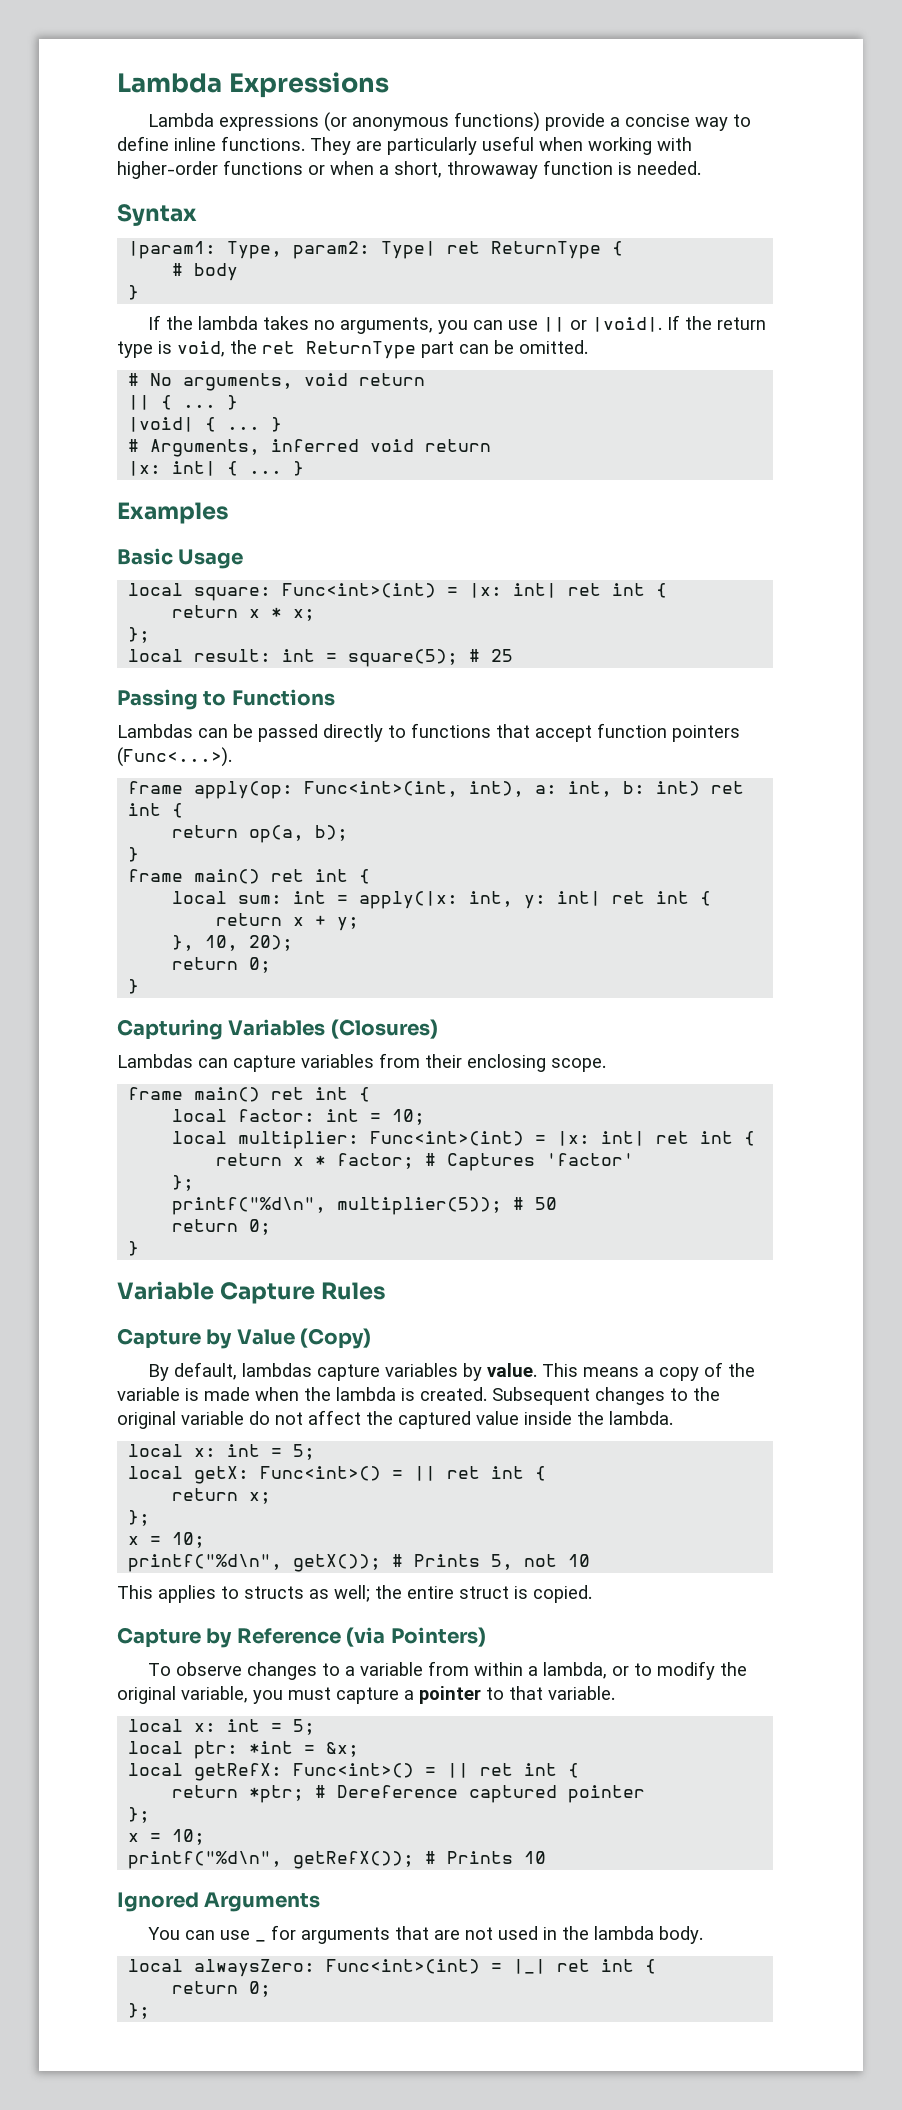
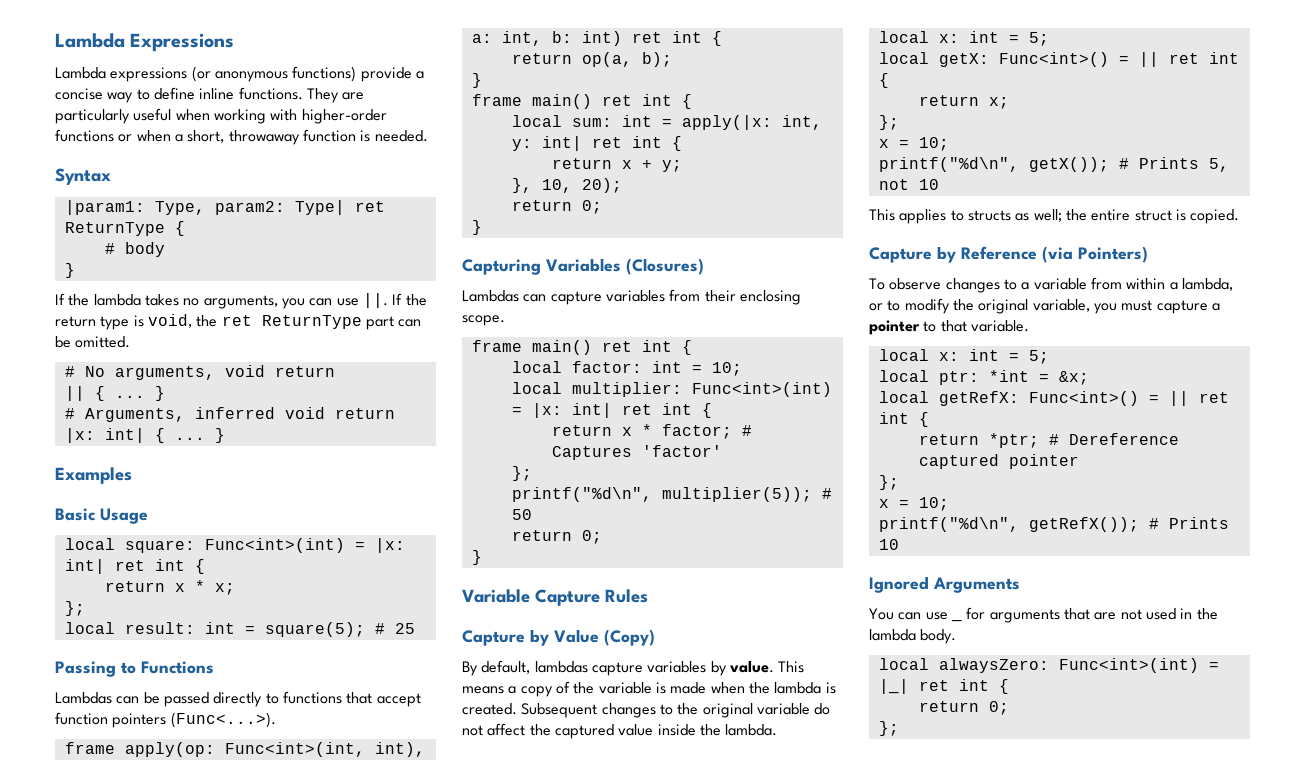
- If the lambda takes no arguments, you can use || or |void|.
+ If the lambda takes no arguments, you can use ||.
- |void| { ... }

